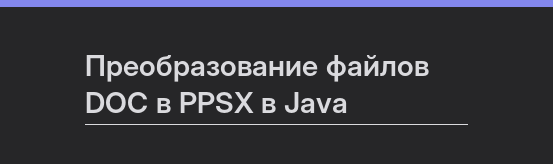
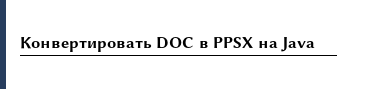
- Преобразование файлов DOC в PPSX в Java
+ Конвертировать DOC в PPSX на Java

